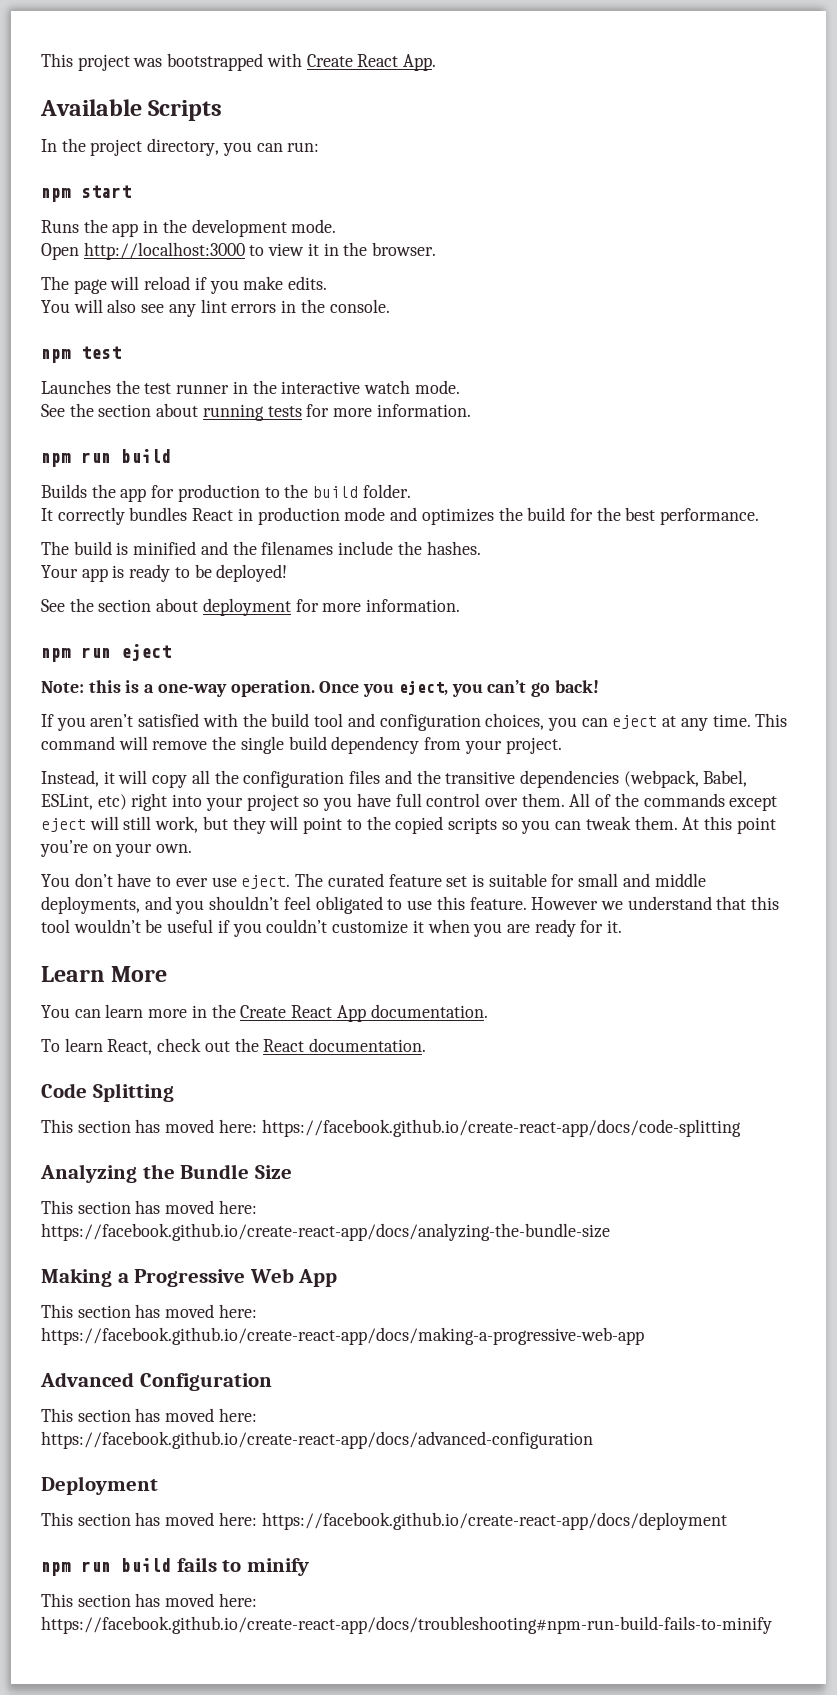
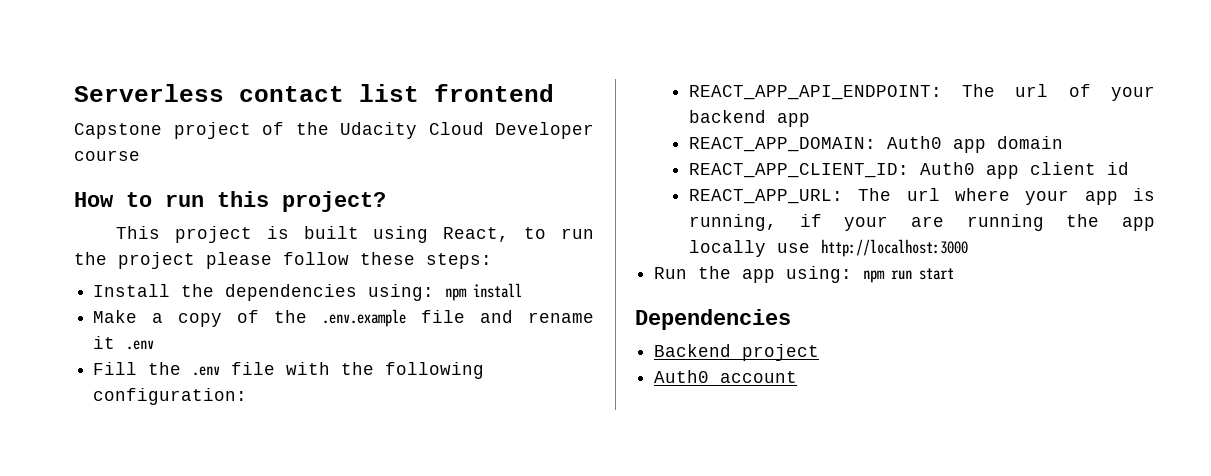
- This project was bootstrapped with Create React App.
- Available Scripts
- In the project directory, you can run:
- npm start
- Runs the app in the development mode.
- Open http://localhost:3000 to view it in the browser.
- The page will reload if you make edits.
- You will also see any lint errors in the console.
- npm test
- Launches the test runner in the interactive watch mode.
- See the section about running tests for more information.
- npm run build
- Builds the app for production to the build folder.
- It correctly bundles React in production mode and optimizes the build for the best performance.
- The build is minified and the filenames include the hashes.
- Your app is ready to be deployed!
- See the section about deployment for more information.
- npm run eject
- Note: this is a one-way operation. Once you eject, you can’t go back!
- If you aren’t satisfied with the build tool and configuration choices, you can eject at any time. This command will remove the single build dependency from your project.
- Instead, it will copy all the configuration files and the transitive dependencies (webpack, Babel, ESLint, etc) right into your project so you have full control over them. All of the commands except eject will still work, but they will point to the copied scripts so you can tweak them. At this point you’re on your own.
- You don’t have to ever use eject. The curated feature set is suitable for small and middle deployments, and you shouldn’t feel obligated to use this feature. However we understand that this tool wouldn’t be useful if you couldn’t customize it when you are ready for it.
- Learn More
- You can learn more in the Create React App documentation.
- To learn React, check out the React documentation.
- Code Splitting
- This section has moved here: https://facebook.github.io/create-react-app/docs/code-splitting
- Analyzing the Bundle Size
- This section has moved here: https://facebook.github.io/create-react-app/docs/analyzing-the-bundle-size
- Making a Progressive Web App
- This section has moved here: https://facebook.github.io/create-react-app/docs/making-a-progressive-web-app
- Advanced Configuration
- This section has moved here: https://facebook.github.io/create-react-app/docs/advanced-configuration
- Deployment
- This section has moved here: https://facebook.github.io/create-react-app/docs/deployment
- npm run build fails to minify
- This section has moved here: https://facebook.github.io/create-react-app/docs/troubleshooting#npm-run-build-fails-to-minify
+ Serverless contact list frontend
+ Capstone project of the Udacity Cloud Developer course
+ How to run this project?
+ This project is built using React, to run the project please follow these steps:
+ Install the dependencies using: npm install
+ Make a copy of the .env.example file and rename it .env
+ Fill the .env file with the following configuration:
+ REACT_APP_API_ENDPOINT: The url of your backend app
+ REACT_APP_DOMAIN: Auth0 app domain
+ REACT_APP_CLIENT_ID: Auth0 app client id
+ REACT_APP_URL: The url where your app is running, if your are running the app locally use http://localhost:3000
+ Run the app using: npm run start
+ Dependencies
+ Backend project
+ Auth0 account

